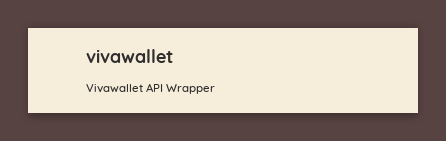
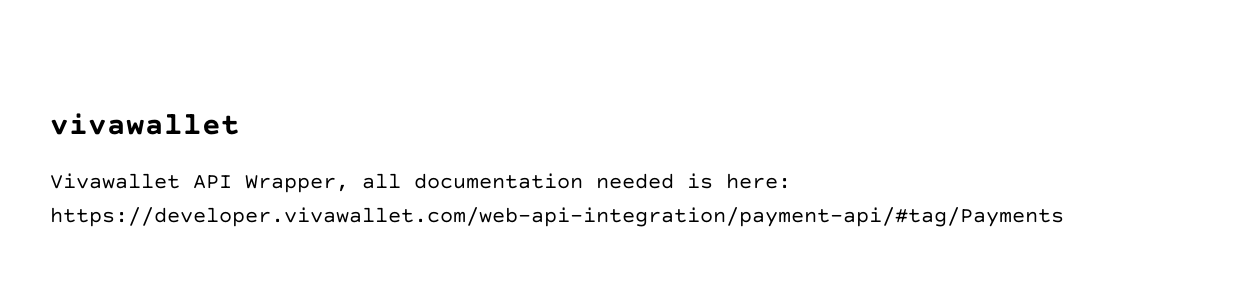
- Vivawallet API Wrapper
+ Vivawallet API Wrapper, all documentation needed is here: https://developer.vivawallet.com/web-api-integration/payment-api/#tag/Payments

